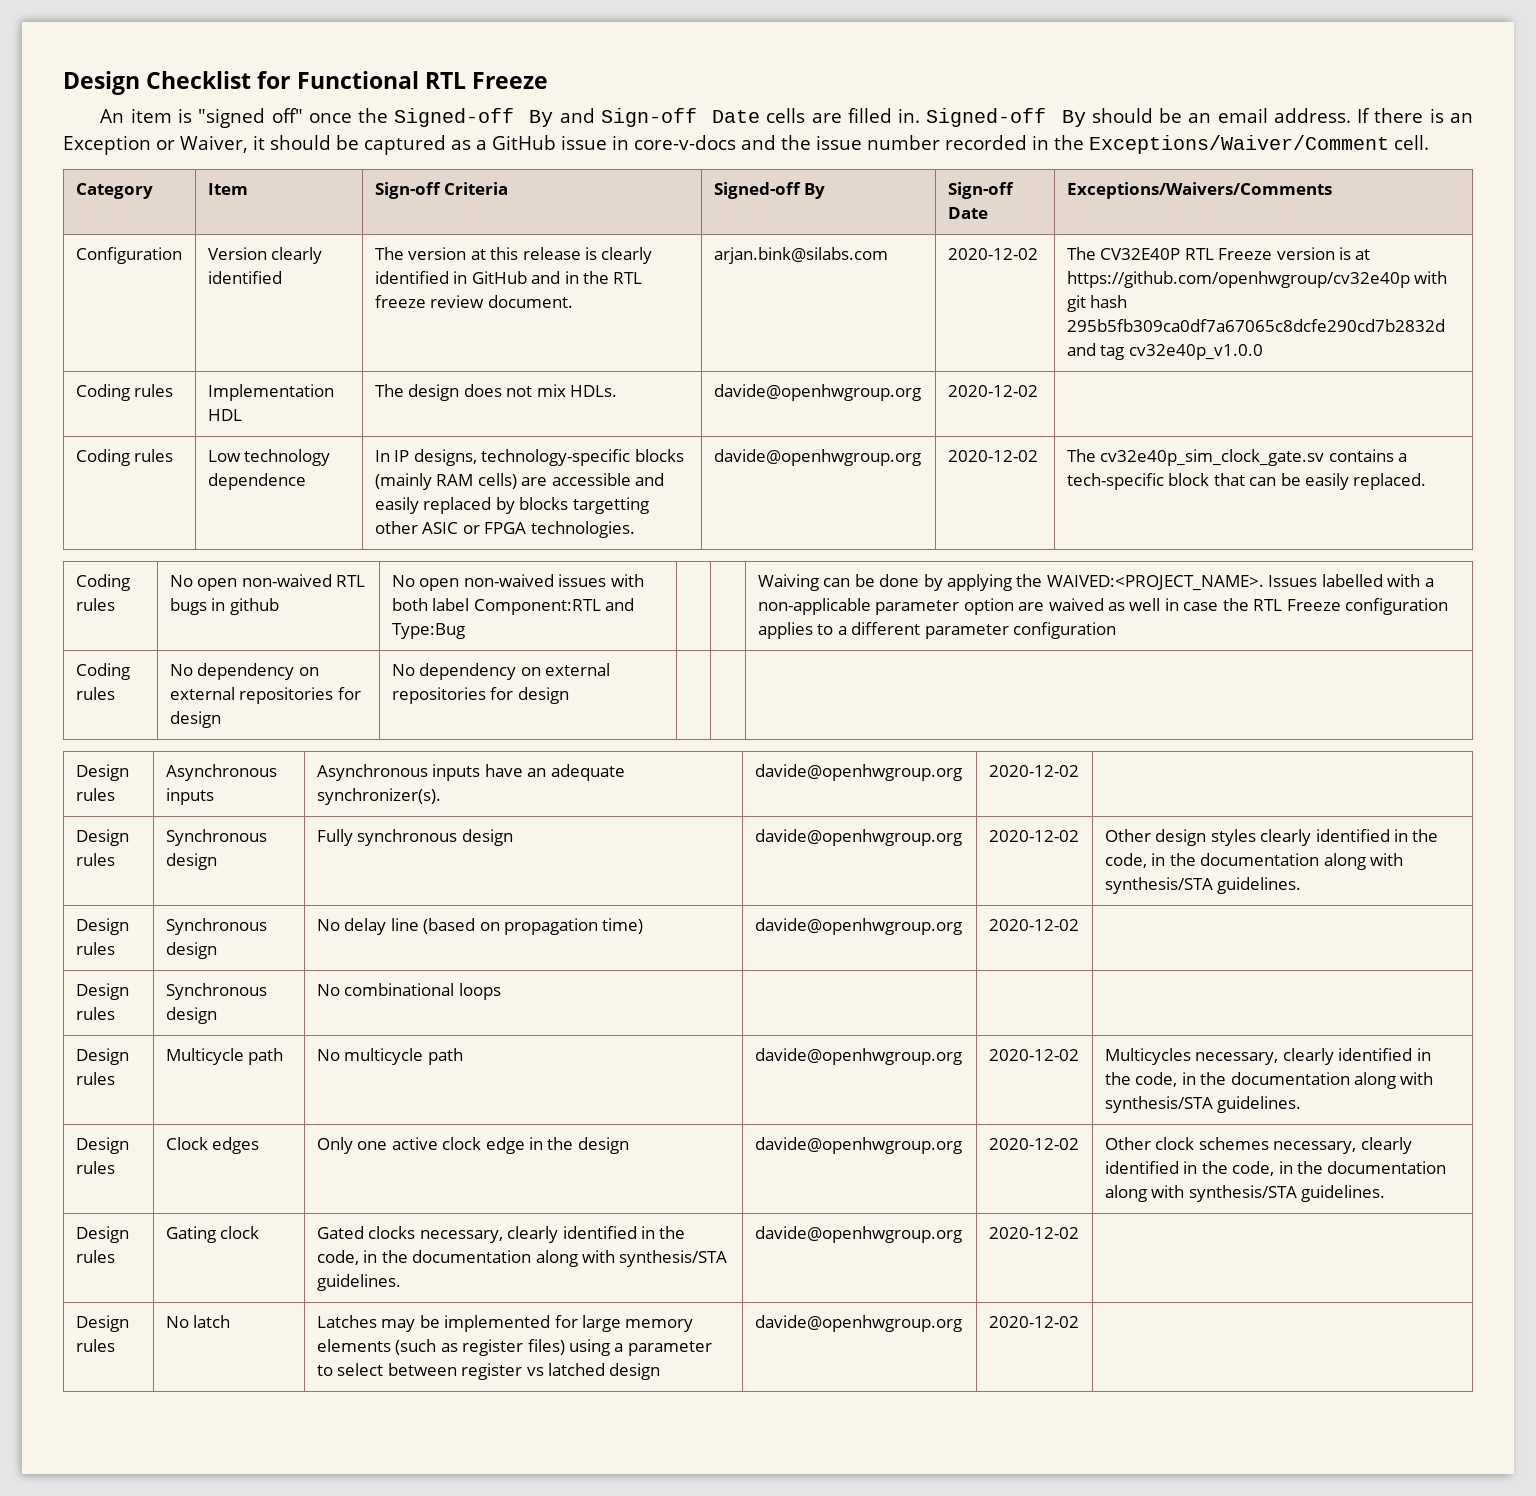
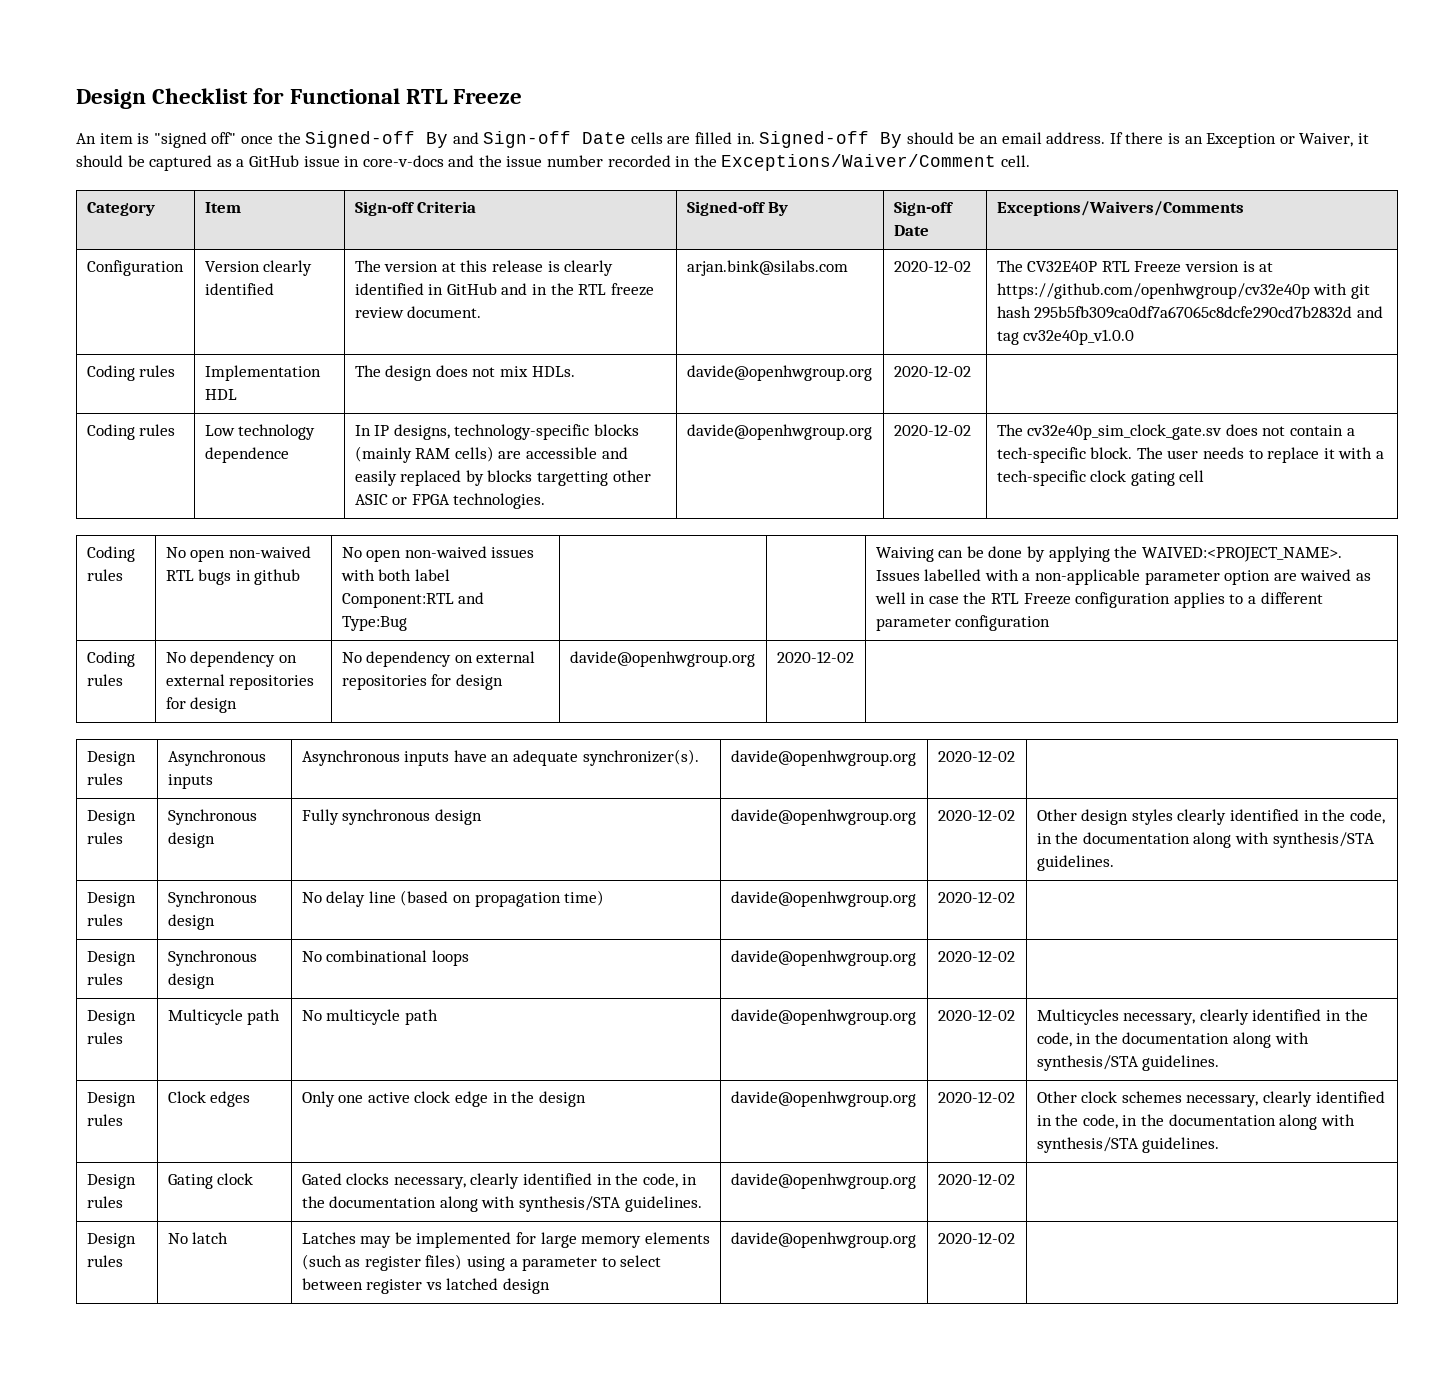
- The cv32e40p_sim_clock_gate.sv contains a tech-specific block that can be easily replaced.
+ The cv32e40p_sim_clock_gate.sv does not contain a tech-specific block. The user needs to replace it with a tech-specific clock gating cell
- Coding rules | No dependency on external repositories for design | No dependency on external repositories for design | | |
+ Coding rules | No dependency on external repositories for design | No dependency on external repositories for design | davide@openhwgroup.org | 2020-12-02 |
- Design rules | Synchronous design | No combinational loops | | |
+ Design rules | Synchronous design | No combinational loops | davide@openhwgroup.org | 2020-12-02 |

